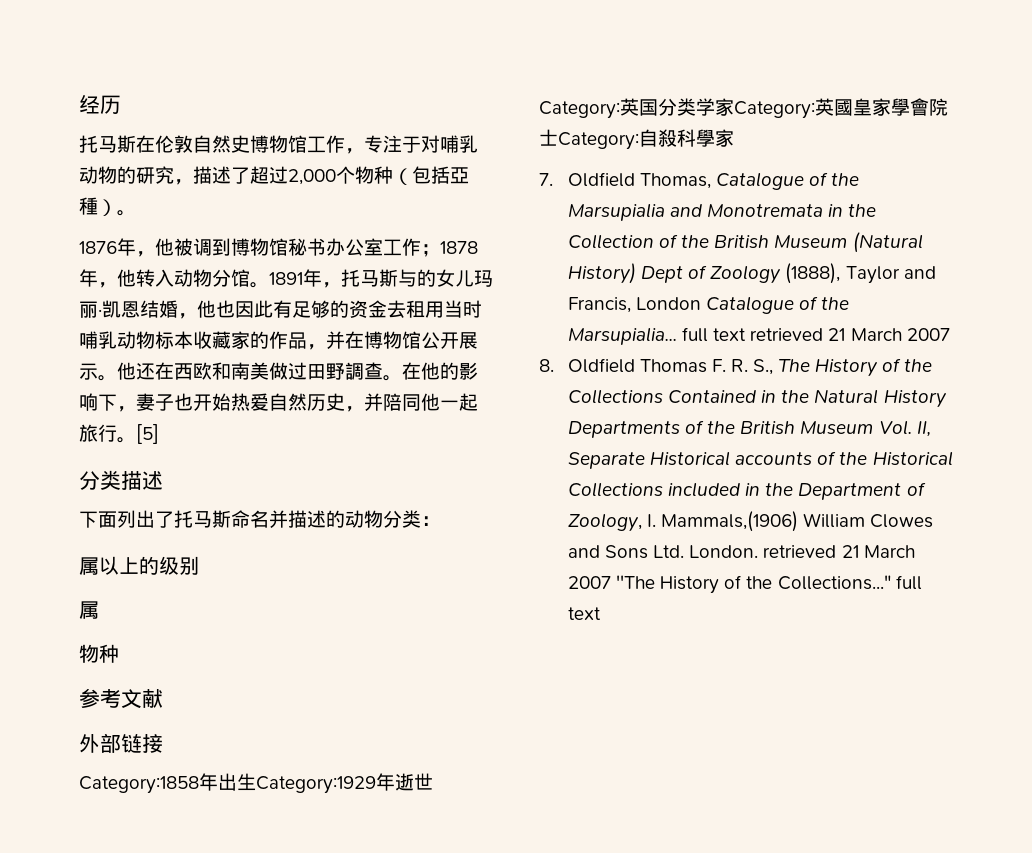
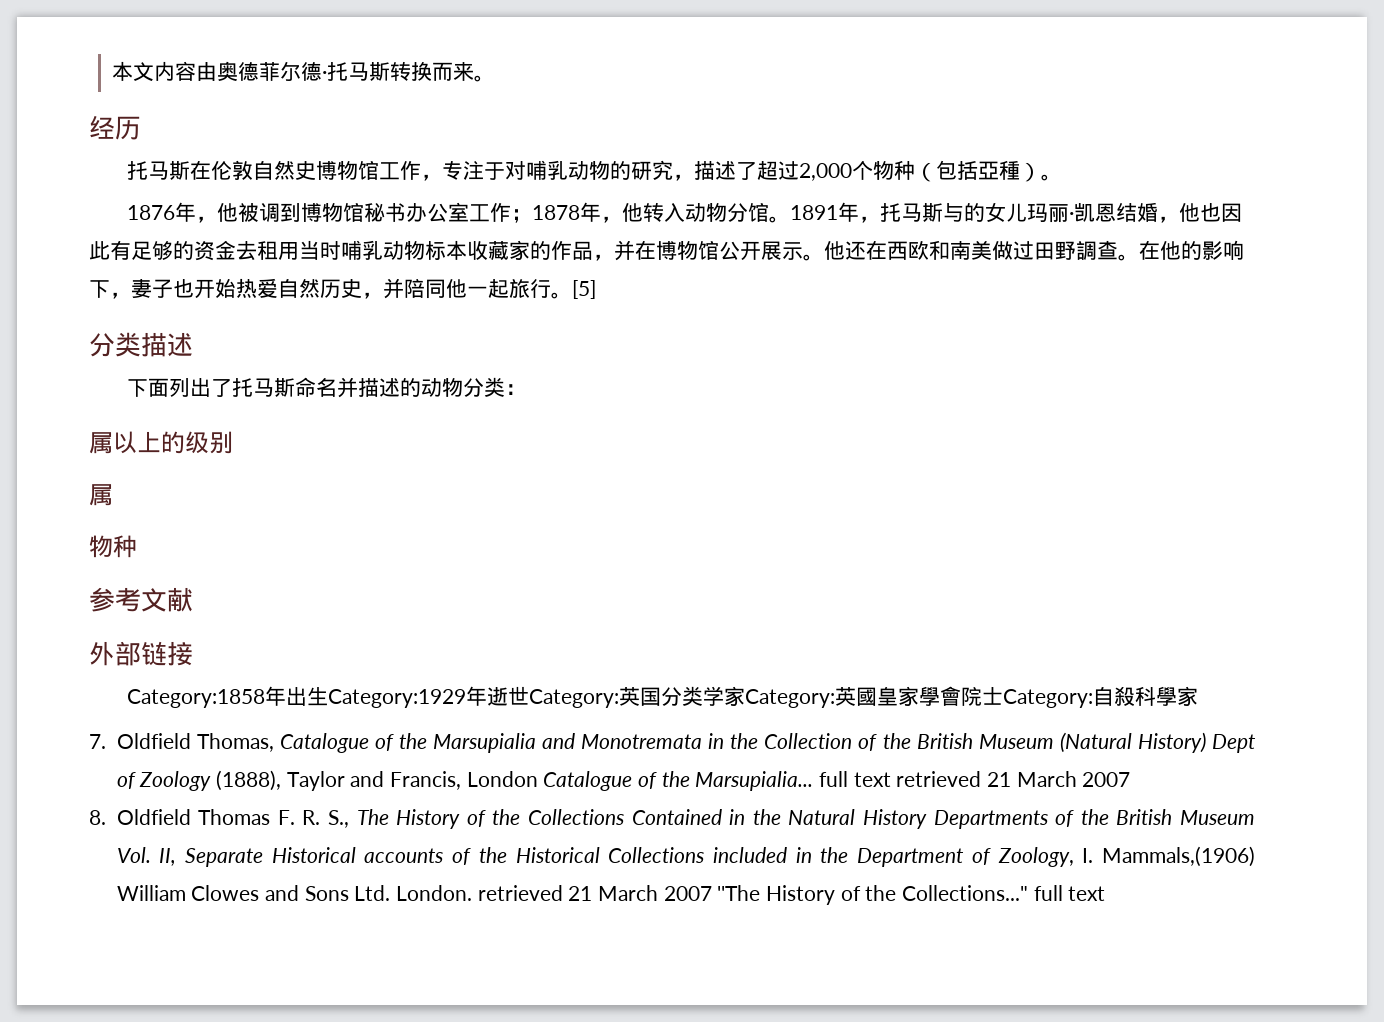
+ 本文内容由奥德菲尔德·托马斯转换而来。

